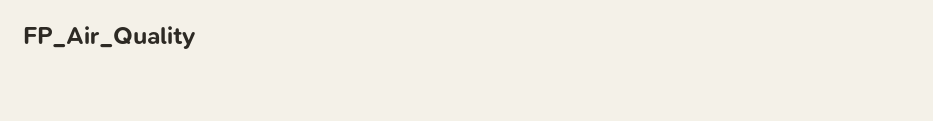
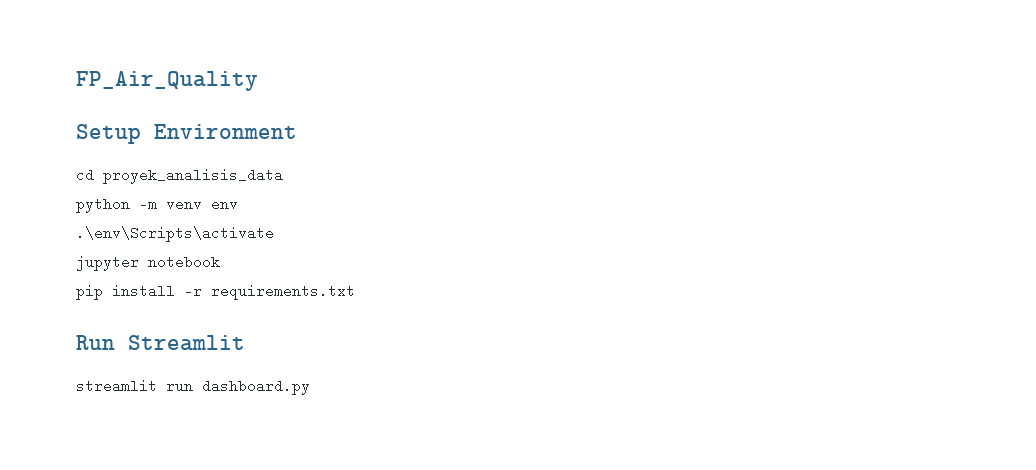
+ Setup Environment
+ cd proyek_analisis_data
+ python -m venv env
+ .\env\Scripts\activate
+ jupyter notebook
+ pip install -r requirements.txt
+ Run Streamlit
+ streamlit run dashboard.py

